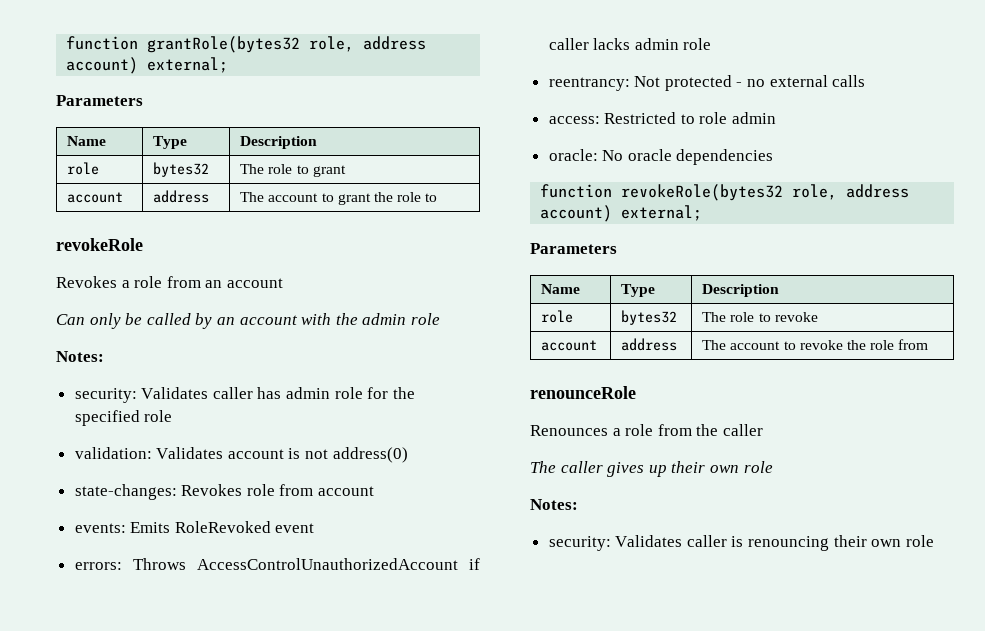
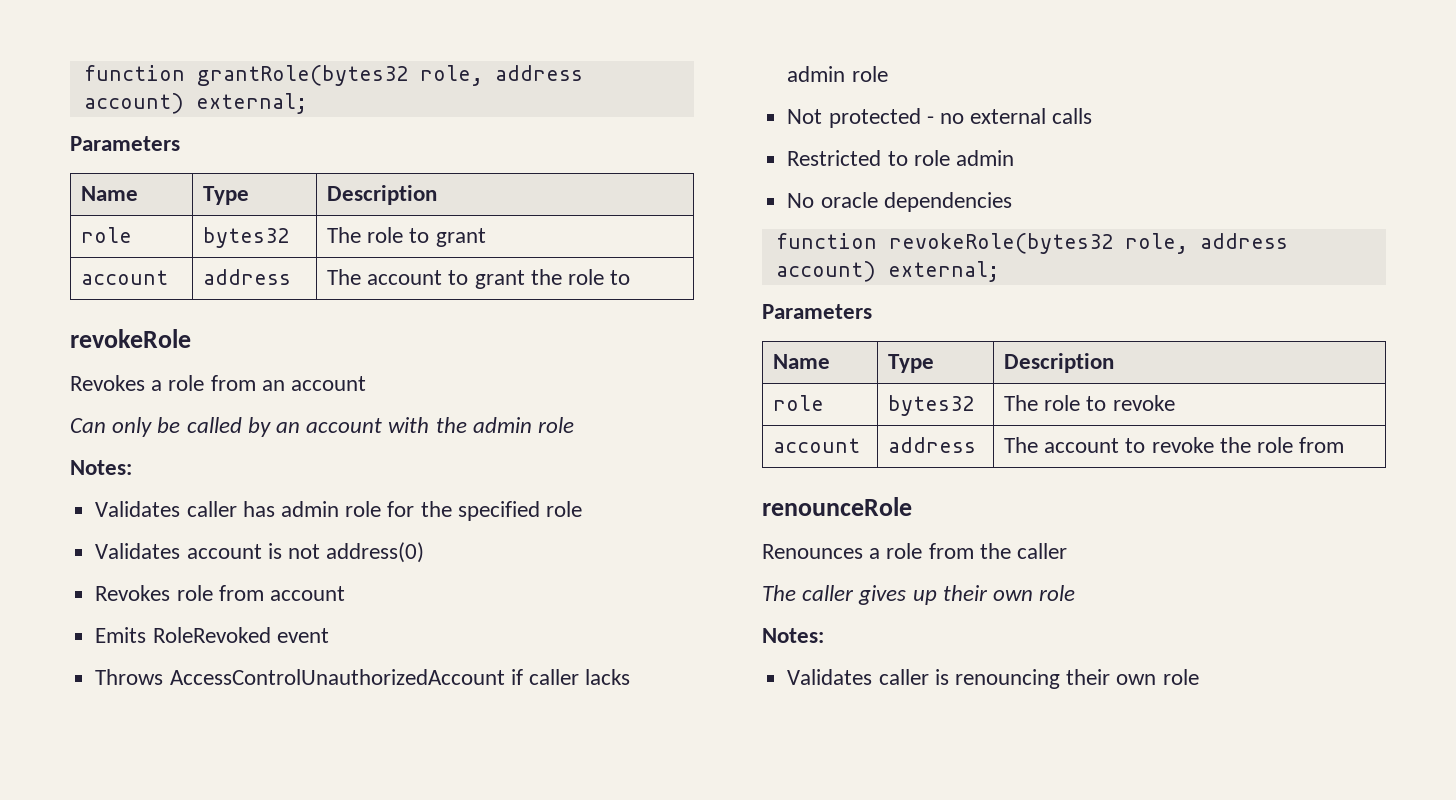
- security: Validates caller has admin role for the specified role
+ Validates caller has admin role for the specified role
- validation: Validates account is not address(0)
+ Validates account is not address(0)
- state-changes: Revokes role from account
+ Revokes role from account
- events: Emits RoleRevoked event
+ Emits RoleRevoked event
- errors: Throws AccessControlUnauthorizedAccount if caller lacks admin role
+ Throws AccessControlUnauthorizedAccount if caller lacks admin role
- reentrancy: Not protected - no external calls
+ Not protected - no external calls
- access: Restricted to role admin
+ Restricted to role admin
- oracle: No oracle dependencies
+ No oracle dependencies
- security: Validates caller is renouncing their own role
+ Validates caller is renouncing their own role

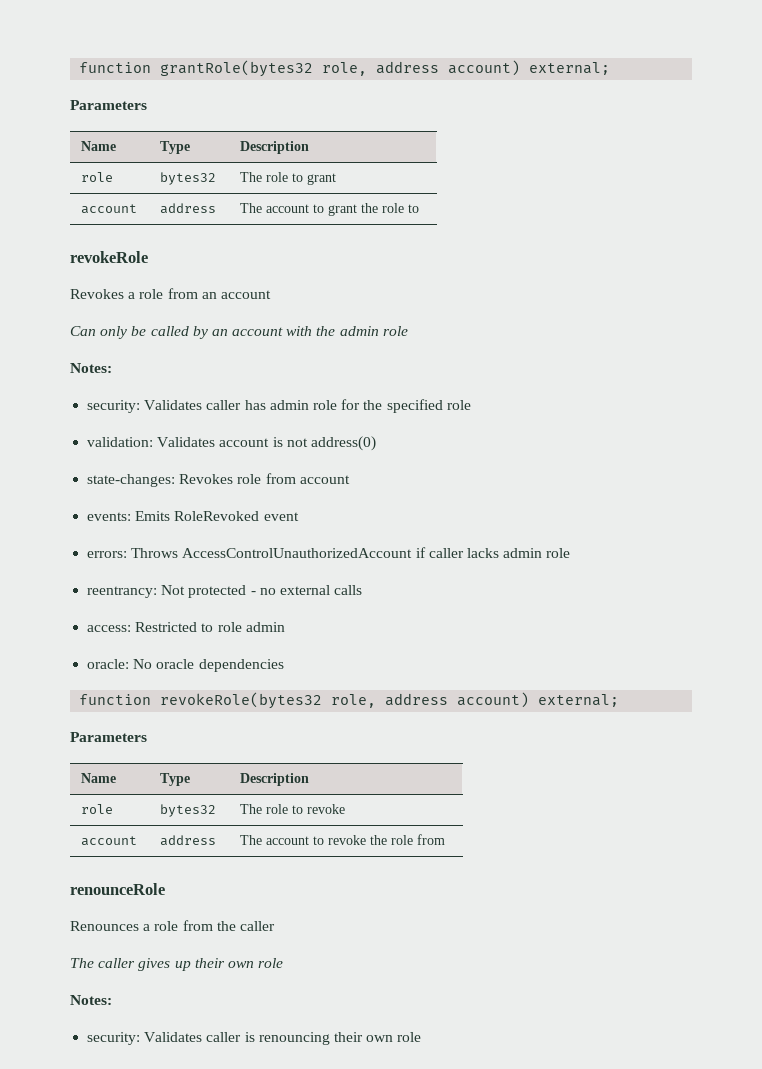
- Validates caller has admin role for the specified role
+ security: Validates caller has admin role for the specified role
- Validates account is not address(0)
+ validation: Validates account is not address(0)
- Revokes role from account
+ state-changes: Revokes role from account
- Emits RoleRevoked event
+ events: Emits RoleRevoked event
- Throws AccessControlUnauthorizedAccount if caller lacks admin role
+ errors: Throws AccessControlUnauthorizedAccount if caller lacks admin role
- Not protected - no external calls
+ reentrancy: Not protected - no external calls
- Restricted to role admin
+ access: Restricted to role admin
- No oracle dependencies
+ oracle: No oracle dependencies
- Validates caller is renouncing their own role
+ security: Validates caller is renouncing their own role

